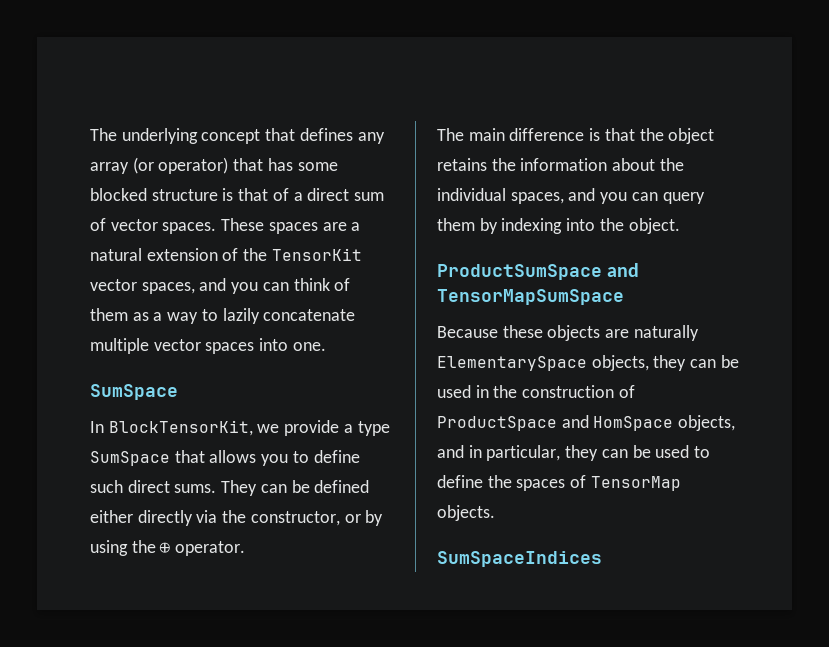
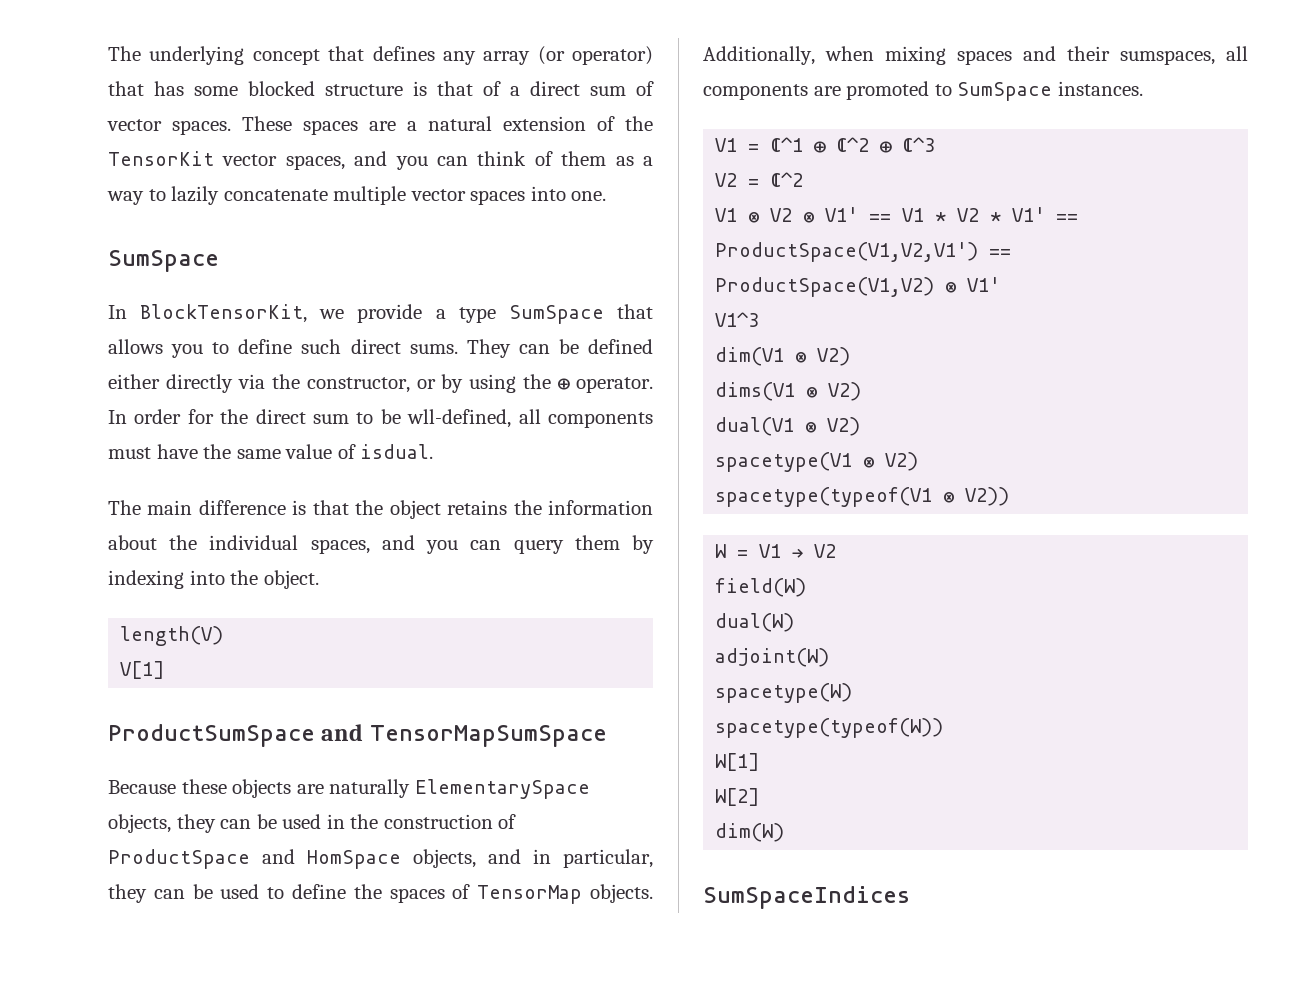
+ In order for the direct sum to be wll-defined, all components must have the same value of isdual.
+ length(V)
+ V[1]
+ Additionally, when mixing spaces and their sumspaces, all components are promoted to SumSpace instances.
+ V1 = ℂ^1 ⊕ ℂ^2 ⊕ ℂ^3
+ V2 = ℂ^2
+ V1 ⊗ V2 ⊗ V1' == V1 * V2 * V1' == ProductSpace(V1,V2,V1') == ProductSpace(V1,V2) ⊗ V1'
+ V1^3
+ dim(V1 ⊗ V2)
+ dims(V1 ⊗ V2)
+ dual(V1 ⊗ V2)
+ spacetype(V1 ⊗ V2)
+ spacetype(typeof(V1 ⊗ V2))
+ W = V1 → V2
+ field(W)
+ dual(W)
+ adjoint(W)
+ spacetype(W)
+ spacetype(typeof(W))
+ W[1]
+ W[2]
+ dim(W)

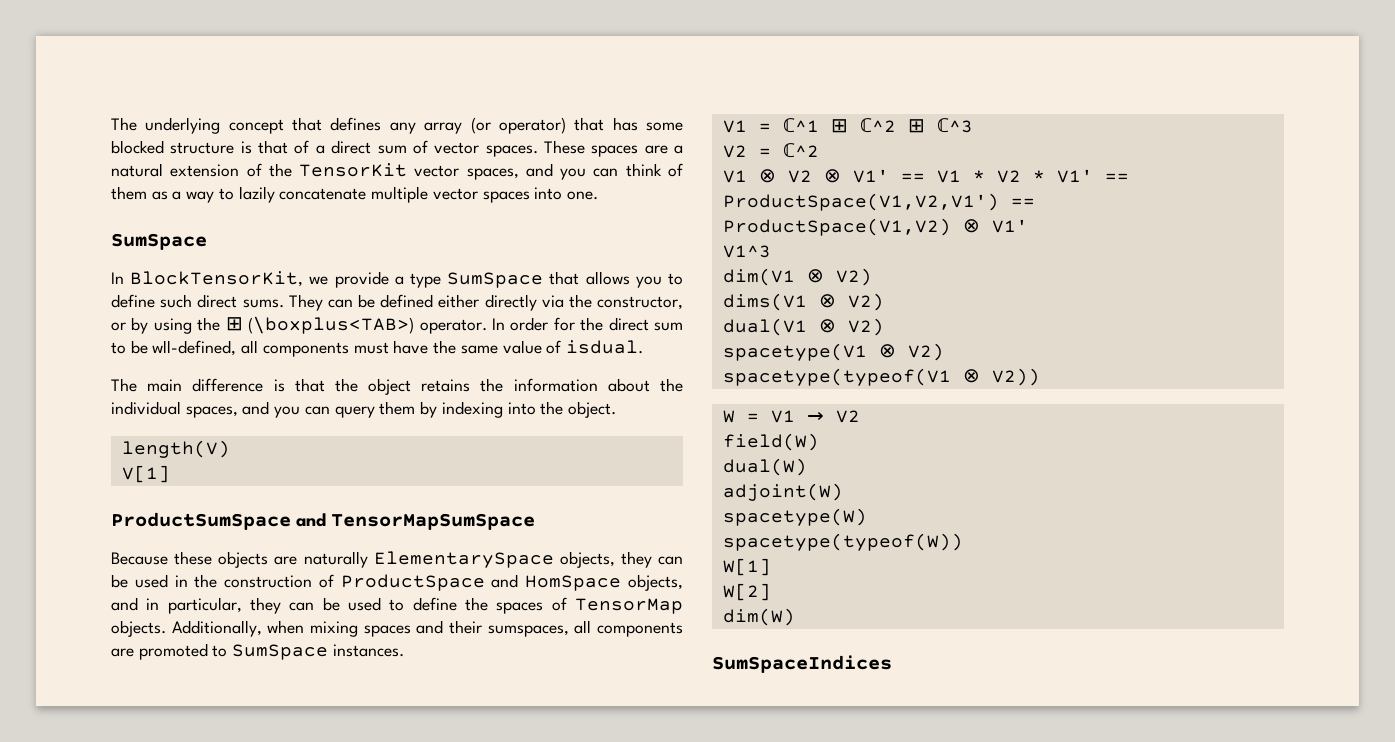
- They can be defined either directly via the constructor, or by using the ⊕ operator.
+ They can be defined either directly via the constructor, or by using the ⊞ (\boxplus<TAB>) operator.
- V1 = ℂ^1 ⊕ ℂ^2 ⊕ ℂ^3
+ V1 = ℂ^1 ⊞ ℂ^2 ⊞ ℂ^3

